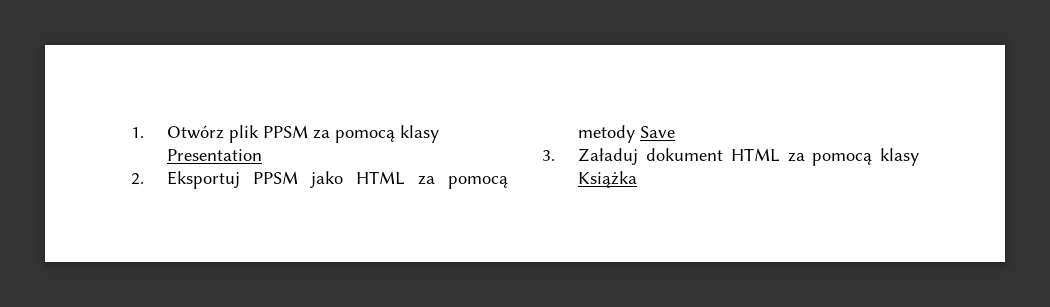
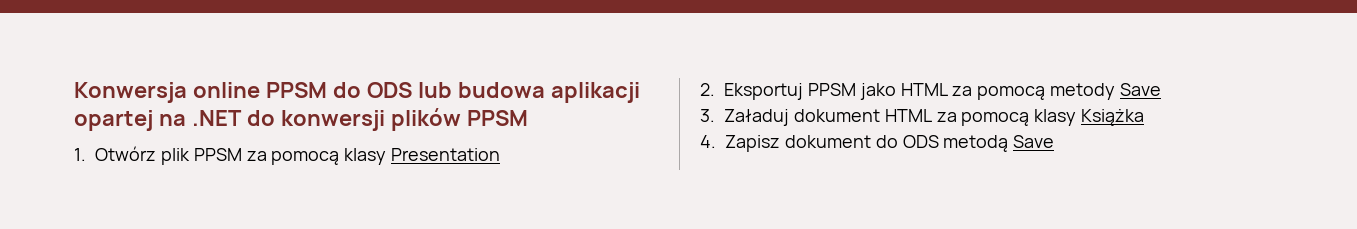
+ Konwersja online PPSM do ODS lub budowa aplikacji opartej na .NET do konwersji plików PPSM
+ 4. Zapisz dokument do ODS metodą Save

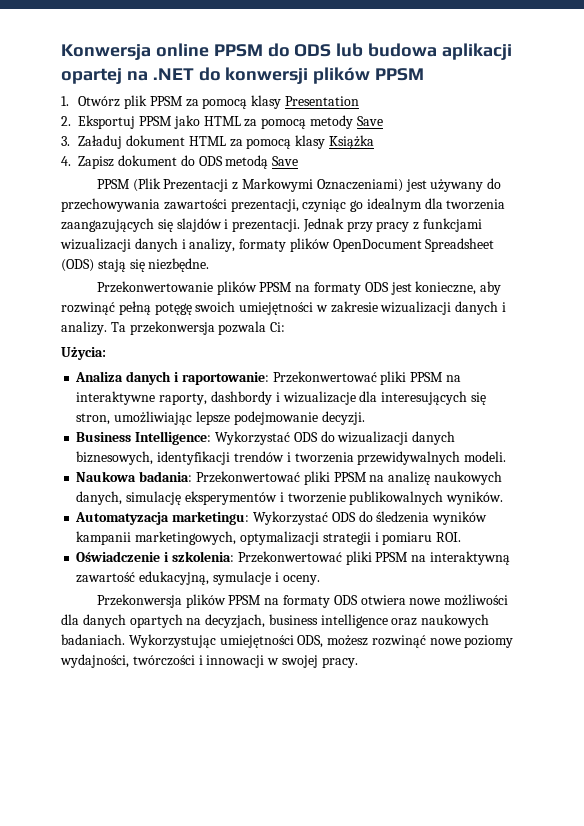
+ PPSM (Plik Prezentacji z Markowymi Oznaczeniami) jest używany do przechowywania zawartości prezentacji, czyniąc go idealnym dla tworzenia zaangazujących się slajdów i prezentacji. Jednak przy pracy z funkcjami wizualizacji danych i analizy, formaty plików OpenDocument Spreadsheet (ODS) stają się niezbędne.
+ Przekonwertowanie plików PPSM na formaty ODS jest konieczne, aby rozwinąć pełną potęgę swoich umiejętności w zakresie wizualizacji danych i analizy. Ta przekonwersja pozwala Ci:
+ Użycia:
+ Analiza danych i raportowanie: Przekonwertować pliki PPSM na interaktywne raporty, dashbordy i wizualizacje dla interesujących się stron, umożliwiając lepsze podejmowanie decyzji.
+ Business Intelligence: Wykorzystać ODS do wizualizacji danych biznesowych, identyfikacji trendów i tworzenia przewidywalnych modeli.
+ Naukowa badania: Przekonwertować pliki PPSM na analizę naukowych danych, simulację eksperymentów i tworzenie publikowalnych wyników.
+ Automatyzacja marketingu: Wykorzystać ODS do śledzenia wyników kampanii marketingowych, optymalizacji strategii i pomiaru ROI.
+ Oświadczenie i szkolenia: Przekonwertować pliki PPSM na interaktywną zawartość edukacyjną, symulacje i oceny.
+ Przekonwersja plików PPSM na formaty ODS otwiera nowe możliwości dla danych opartych na decyzjach, business intelligence oraz naukowych badaniach. Wykorzystując umiejętności ODS, możesz rozwinąć nowe poziomy wydajności, twórczości i innowacji w swojej pracy.

